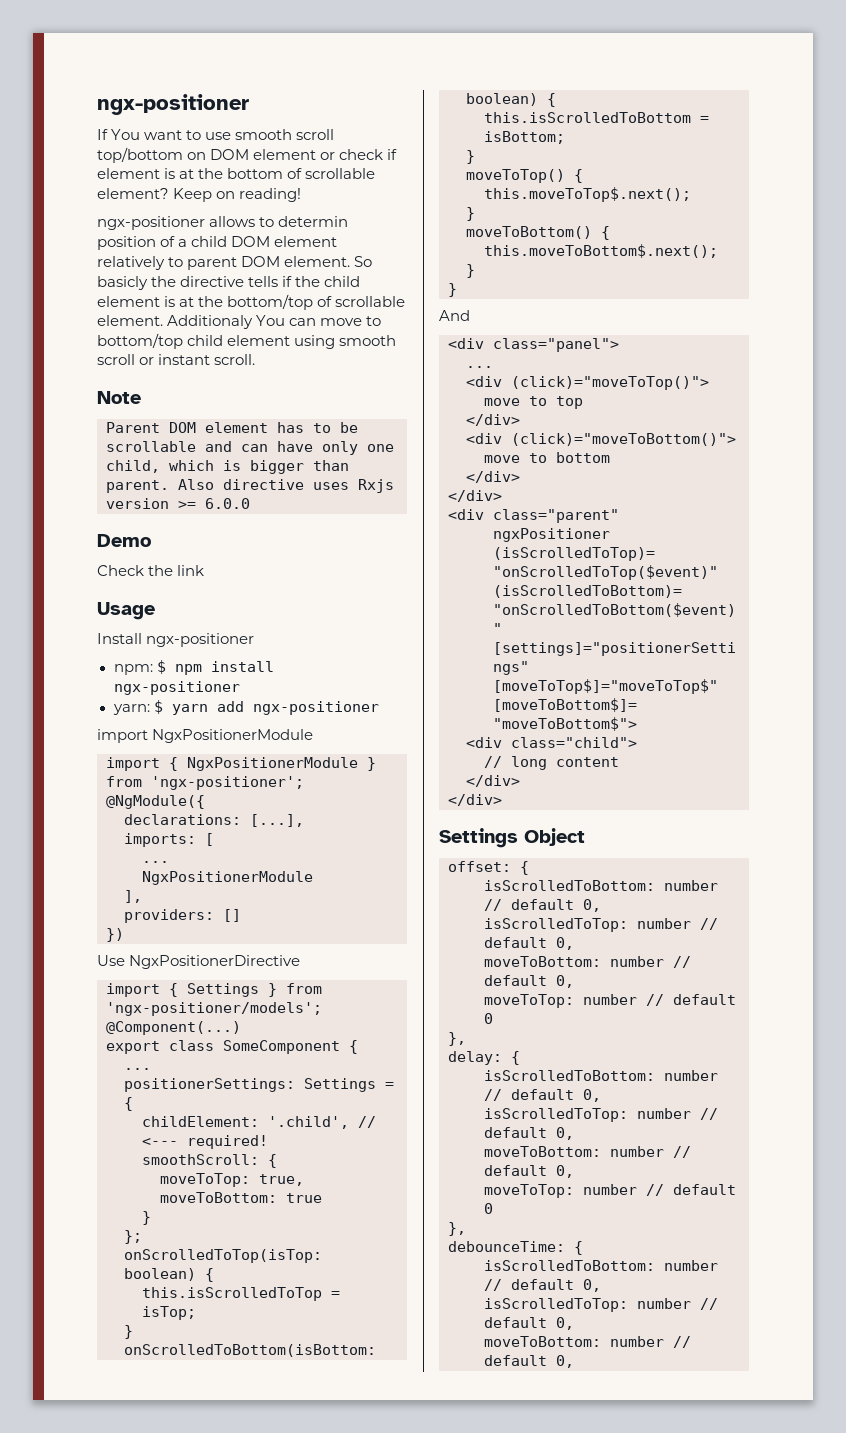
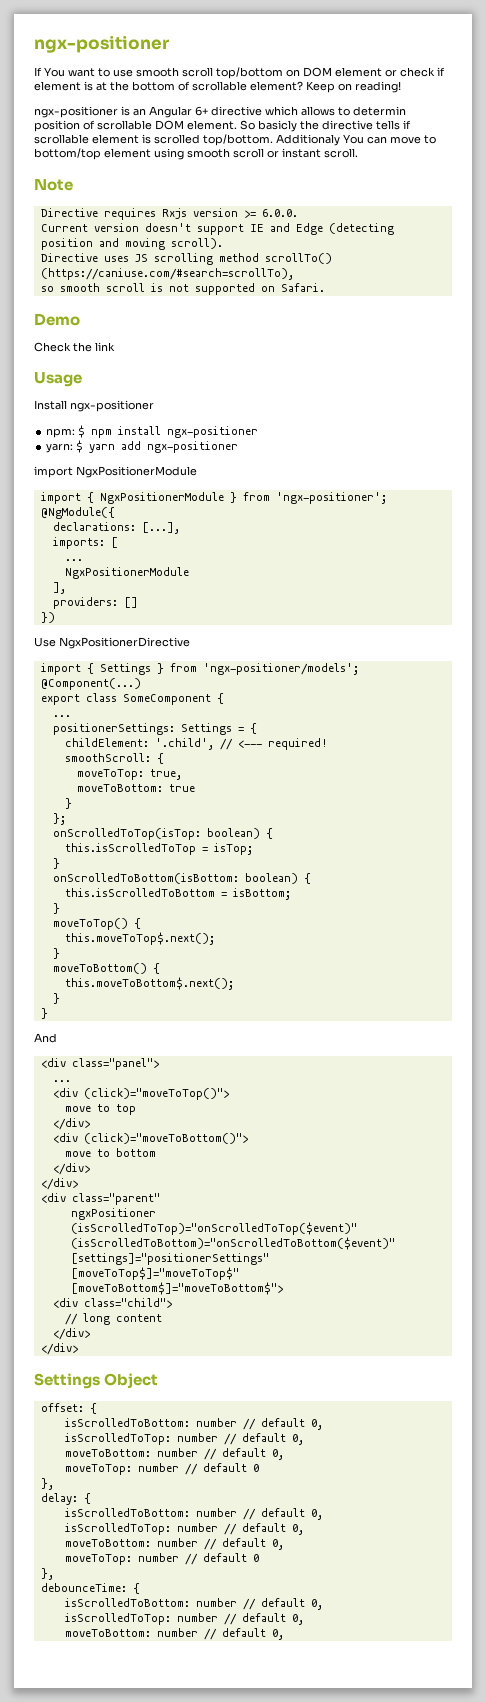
- ngx-positioner allows to determin position of a child DOM element relatively to parent DOM element.
+ ngx-positioner is an Angular 6+ directive which allows to determin position of scrollable DOM element.
- So basicly the directive tells if the child element is at the bottom/top of scrollable element.
+ So basicly the directive tells if scrollable element is scrolled top/bottom.
- Additionaly You can move to bottom/top child element using smooth scroll or instant scroll.
+ Additionaly You can move to bottom/top element using smooth scroll or instant scroll.
- Parent DOM element has to be scrollable and can have only one child, which is bigger than parent. Also directive uses Rxjs version >= 6.0.0
+ Directive requires Rxjs version >= 6.0.0.
+ Current version doesn't support IE and Edge (detecting position and moving scroll).
+ Directive uses JS scrolling method scrollTo() (https://caniuse.com/#search=scrollTo),
+ so smooth scroll is not supported on Safari.

